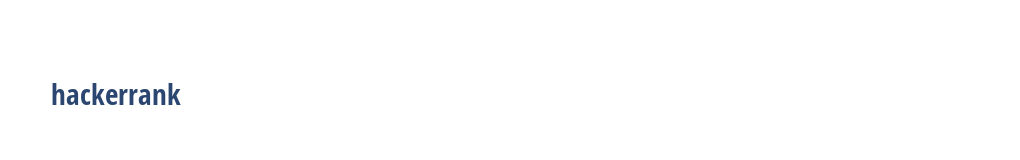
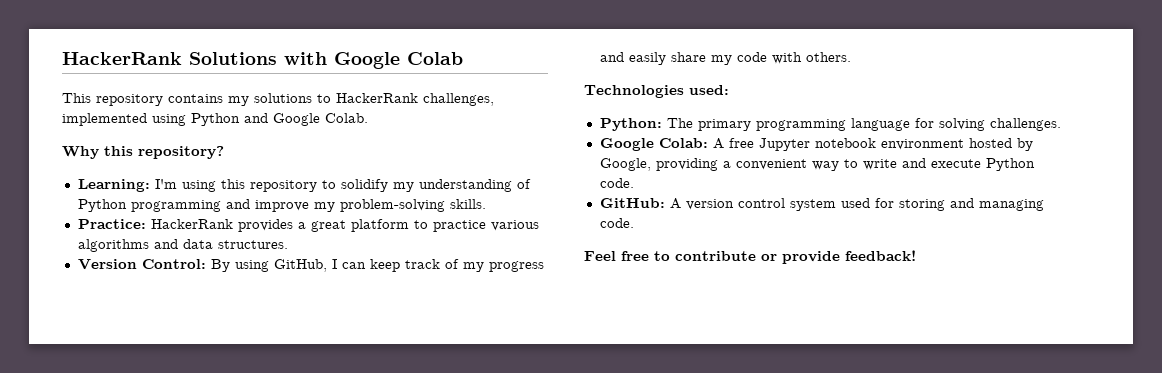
- hackerrank
+ HackerRank Solutions with Google Colab
+ This repository contains my solutions to HackerRank challenges, implemented using Python and Google Colab.
+ Why this repository?
+ Learning: I'm using this repository to solidify my understanding of Python programming and improve my problem-solving skills.
+ Practice: HackerRank provides a great platform to practice various algorithms and data structures.
+ Version Control: By using GitHub, I can keep track of my progress and easily share my code with others.
+ Technologies used:
+ Python: The primary programming language for solving challenges.
+ Google Colab: A free Jupyter notebook environment hosted by Google, providing a convenient way to write and execute Python code.
+ GitHub: A version control system used for storing and managing code.
+ Feel free to contribute or provide feedback!

